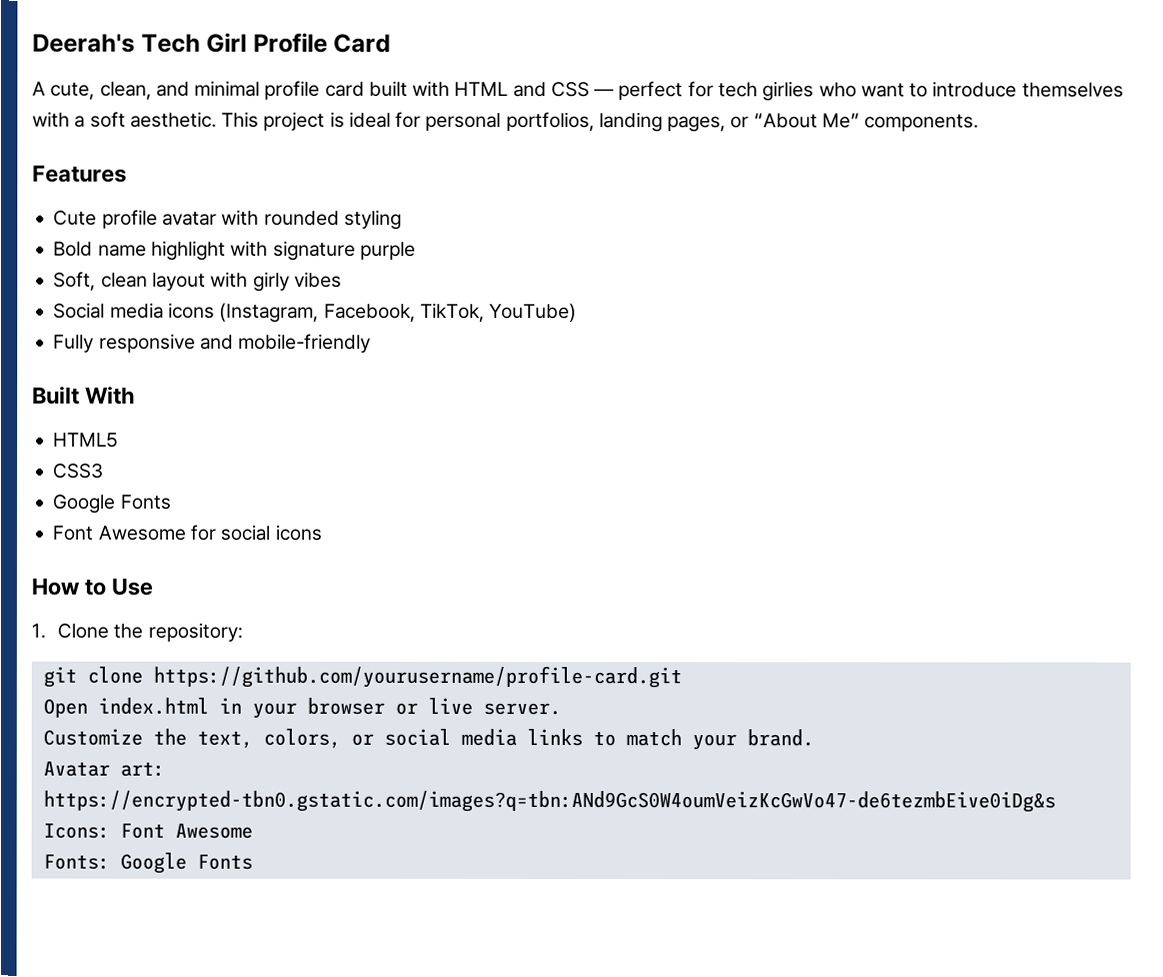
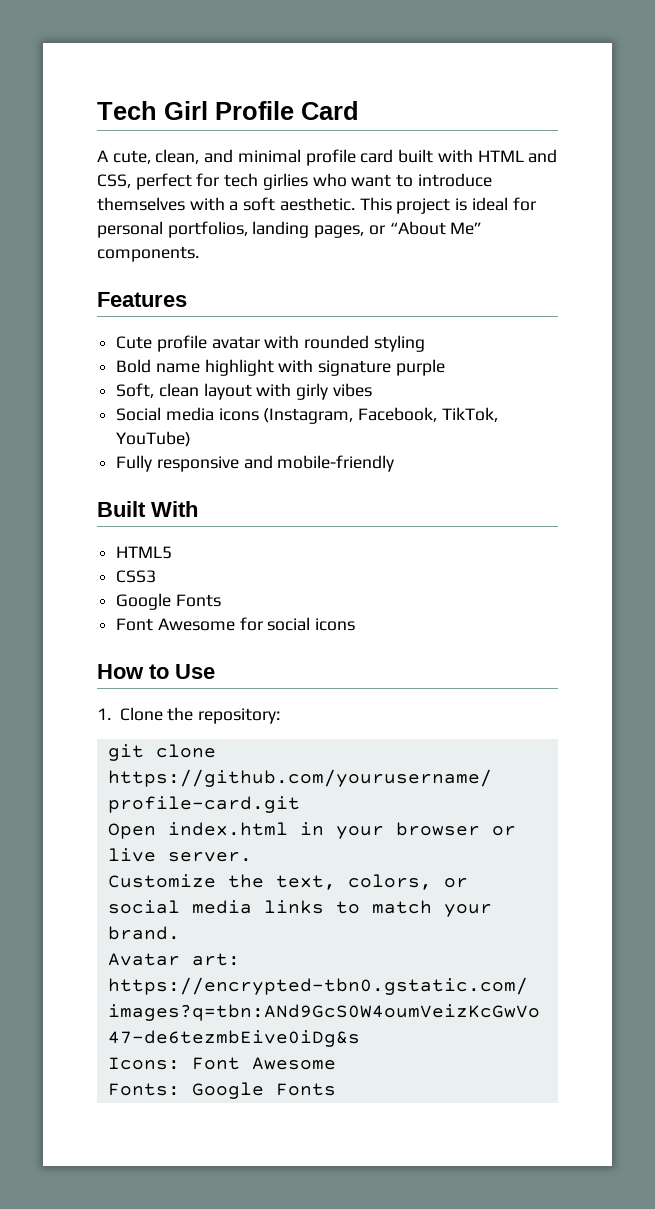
- Deerah's Tech Girl Profile Card
+ Tech Girl Profile Card
- A cute, clean, and minimal profile card built with HTML and CSS — perfect for tech girlies who want to introduce themselves with a soft aesthetic.
+ A cute, clean, and minimal profile card built with HTML and CSS, perfect for tech girlies who want to introduce themselves with a soft aesthetic.

